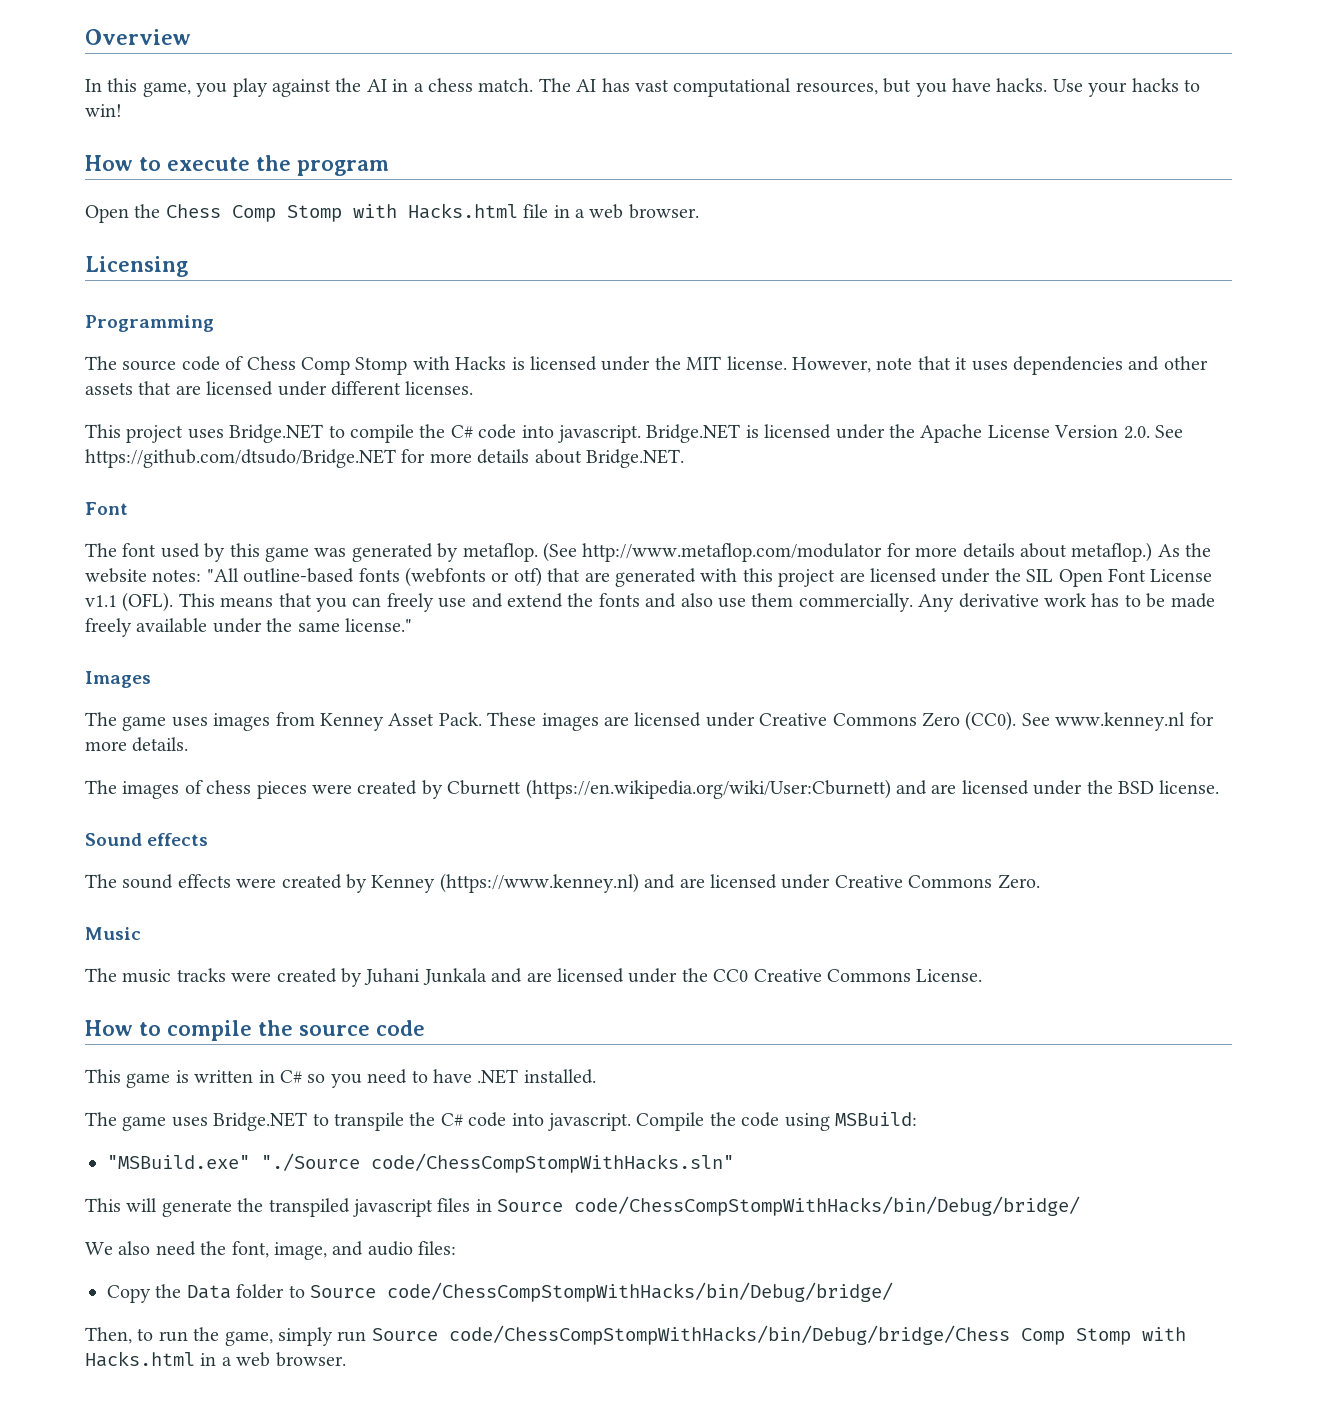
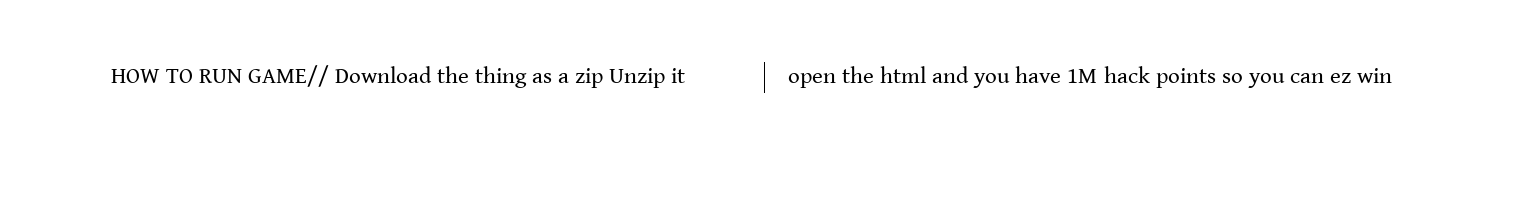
- Overview
- In this game, you play against the AI in a chess match. The AI has vast computational resources, but you have hacks. Use your hacks to win!
- How to execute the program
- Open the Chess Comp Stomp with Hacks.html file in a web browser.
- Licensing
- Programming
- The source code of Chess Comp Stomp with Hacks is licensed under the MIT license. However, note that it uses dependencies and other assets that are licensed under different licenses.
- This project uses Bridge.NET to compile the C# code into javascript. Bridge.NET is licensed under the Apache License Version 2.0. See https://github.com/dtsudo/Bridge.NET for more details about Bridge.NET.
- Font
- The font used by this game was generated by metaflop. (See http://www.metaflop.com/modulator for more details about metaflop.) As the website notes: "All outline-based fonts (webfonts or otf) that are generated with this project are licensed under the SIL Open Font License v1.1 (OFL). This means that you can freely use and extend the fonts and also use them commercially. Any derivative work has to be made freely available under the same license."
- Images
- The game uses images from Kenney Asset Pack. These images are licensed under Creative Commons Zero (CC0). See www.kenney.nl for more details.
- The images of chess pieces were created by Cburnett (https://en.wikipedia.org/wiki/User:Cburnett) and are licensed under the BSD license.
- Sound effects
- The sound effects were created by Kenney (https://www.kenney.nl) and are licensed under Creative Commons Zero.
- Music
- The music tracks were created by Juhani Junkala and are licensed under the CC0 Creative Commons License.
- How to compile the source code
- This game is written in C# so you need to have .NET installed.
- The game uses Bridge.NET to transpile the C# code into javascript. Compile the code using MSBuild:
- "MSBuild.exe" "./Source code/ChessCompStompWithHacks.sln"
- This will generate the transpiled javascript files in Source code/ChessCompStompWithHacks/bin/Debug/bridge/
- We also need the font, image, and audio files:
- Copy the Data folder to Source code/ChessCompStompWithHacks/bin/Debug/bridge/
- Then, to run the game, simply run Source code/ChessCompStompWithHacks/bin/Debug/bridge/Chess Comp Stomp with Hacks.html in a web browser.
+ HOW TO RUN GAME// Download the thing as a zip Unzip it open the html and you have 1M hack points so you can ez win

